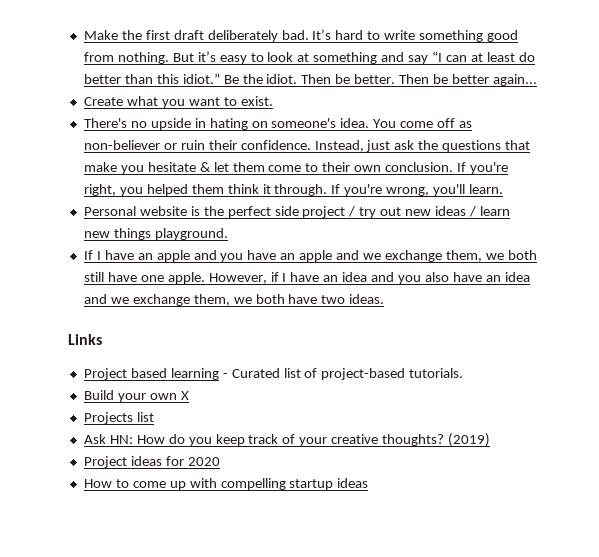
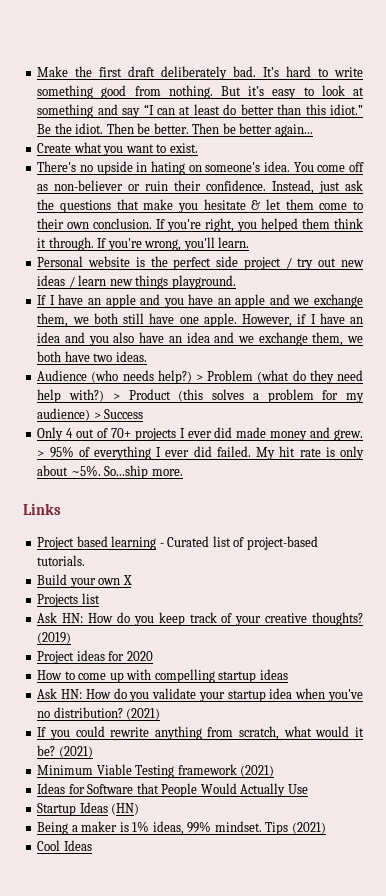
+ Audience (who needs help?) > Problem (what do they need help with?) > Product (this solves a problem for my audience) > Success
+ Only 4 out of 70+ projects I ever did made money and grew. > 95% of everything I ever did failed. My hit rate is only about ~5%. So...ship more.
+ Ask HN: How do you validate your startup idea when you've no distribution? (2021)
+ If you could rewrite anything from scratch, what would it be? (2021)
+ Minimum Viable Testing framework (2021)
+ Ideas for Software that People Would Actually Use
+ Startup Ideas (HN)
+ Being a maker is 1% ideas, 99% mindset. Tips (2021)
+ Cool Ideas

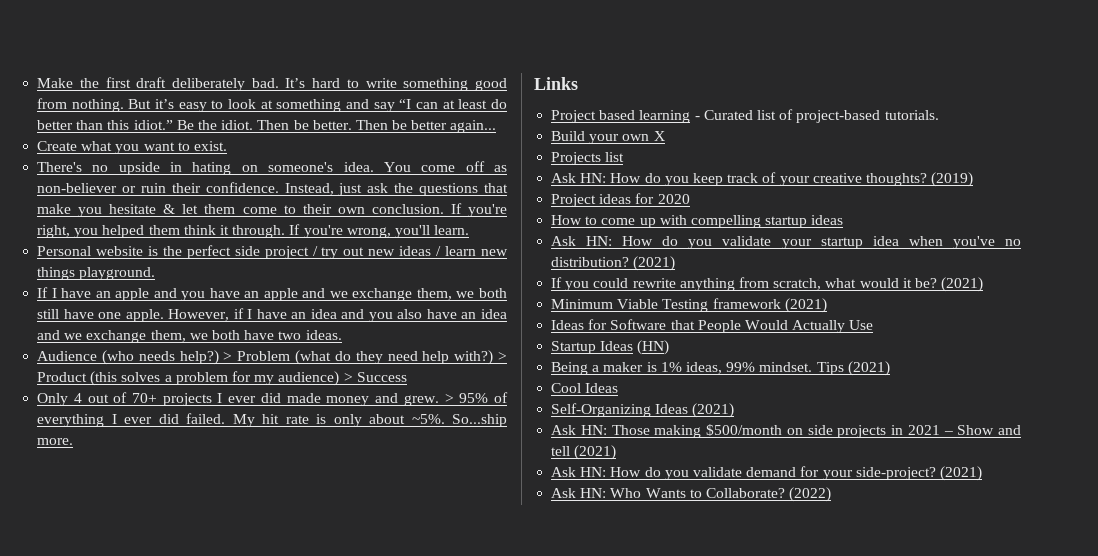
+ Self-Organizing Ideas (2021)
+ Ask HN: Those making $500/month on side projects in 2021 – Show and tell (2021)
+ Ask HN: How do you validate demand for your side-project? (2021)
+ Ask HN: Who Wants to Collaborate? (2022)

